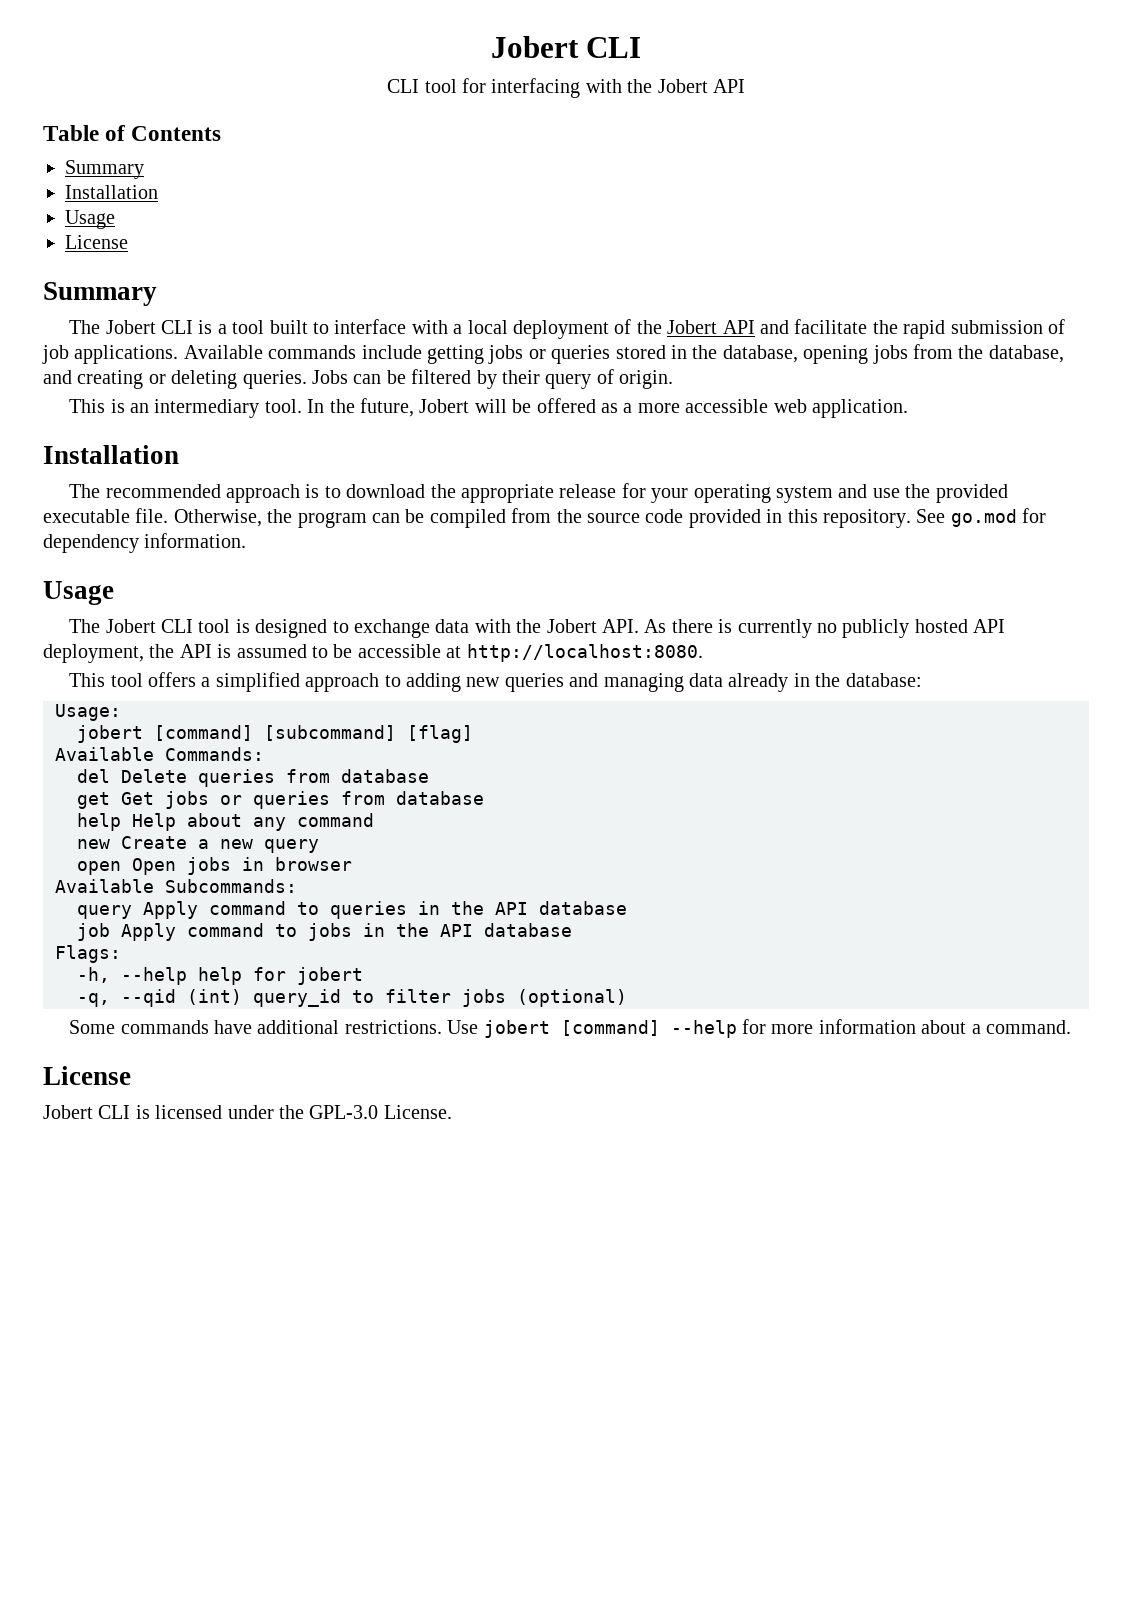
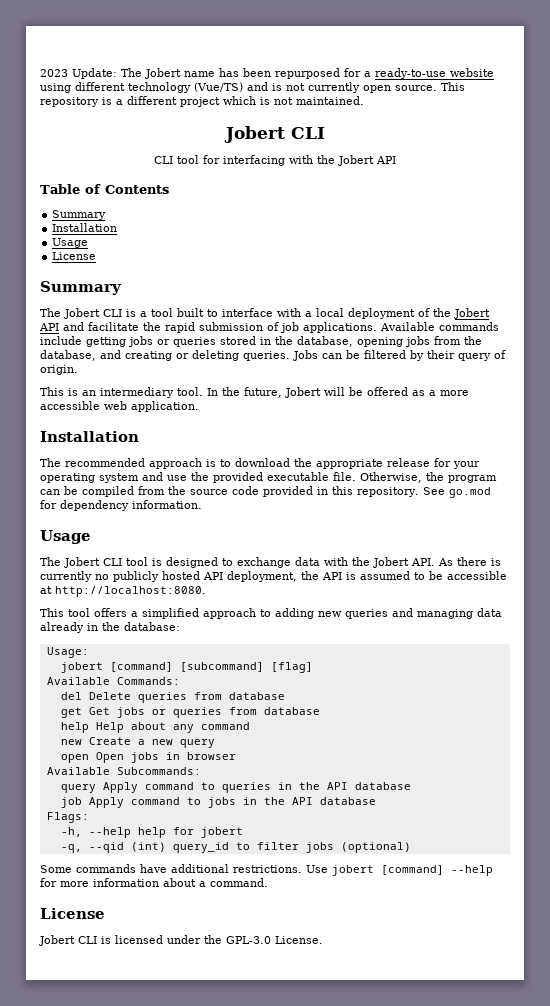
+ 2023 Update: The Jobert name has been repurposed for a ready-to-use website using different technology (Vue/TS) and is not currently open source. This repository is a different project which is not maintained.

